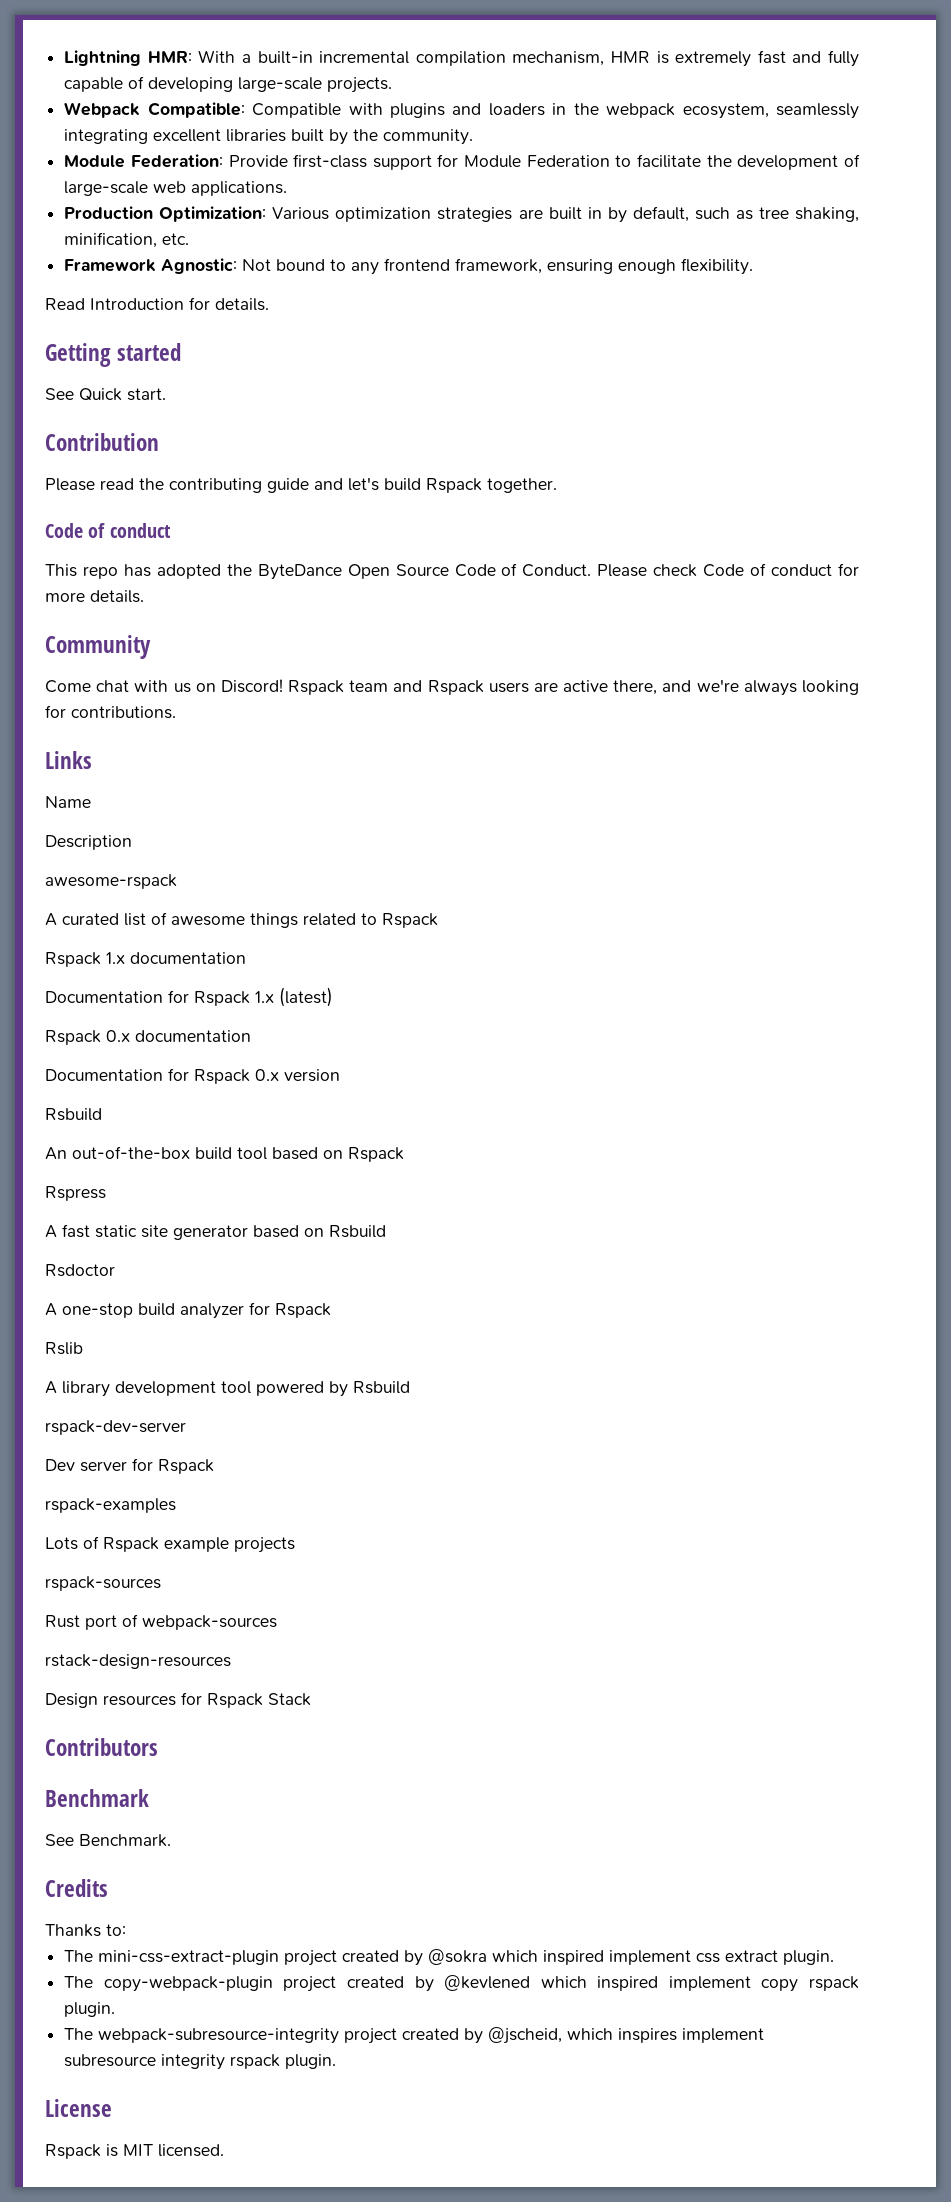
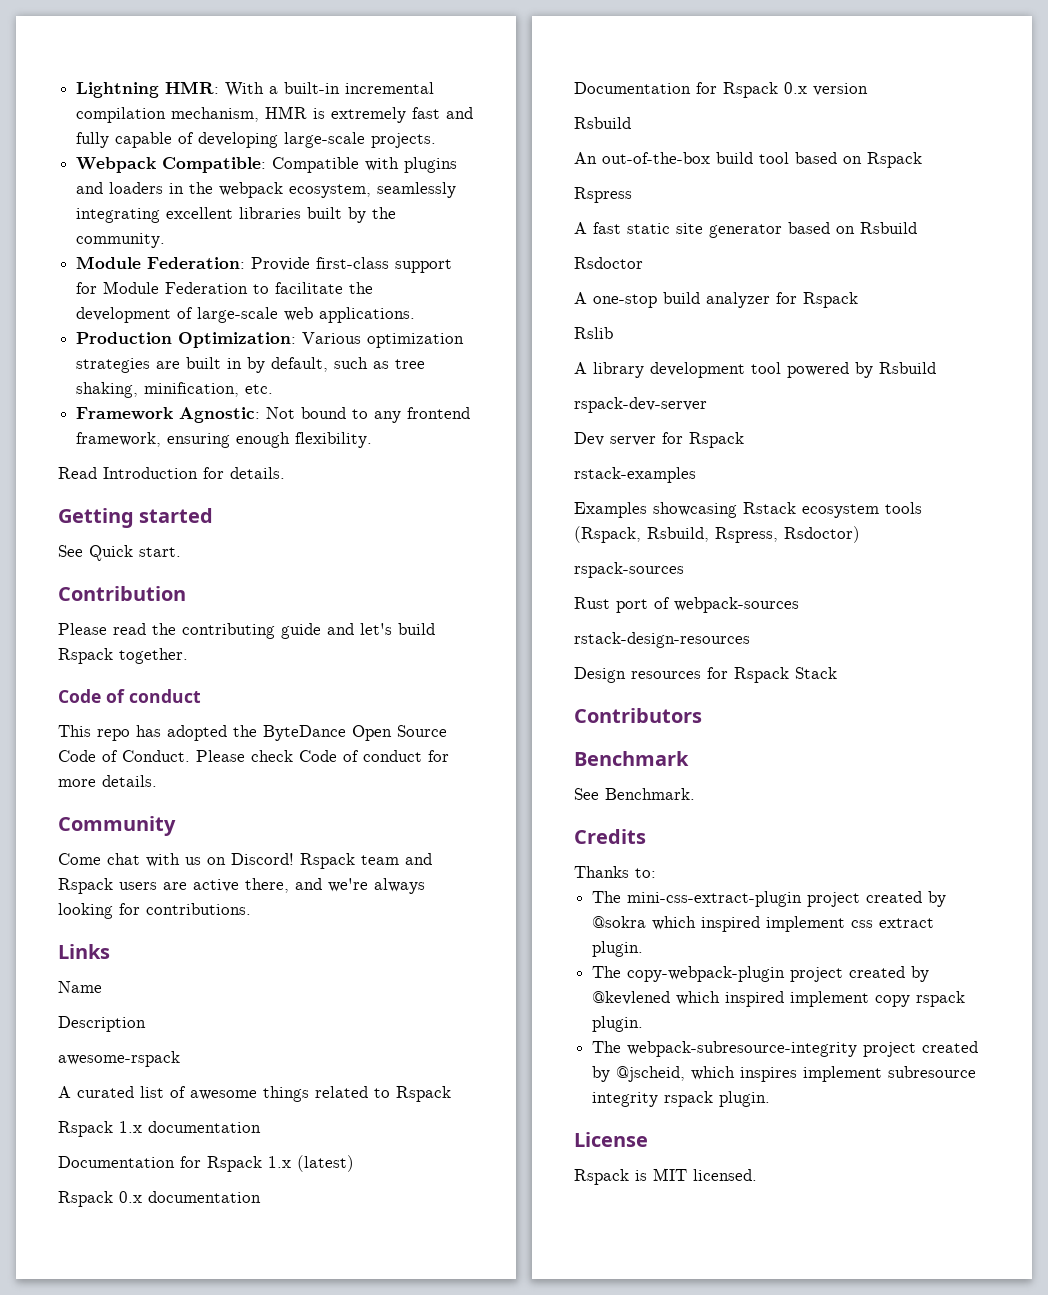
- rspack-examples
- Lots of Rspack example projects
+ rstack-examples
+ Examples showcasing Rstack ecosystem tools (Rspack, Rsbuild, Rspress, Rsdoctor)

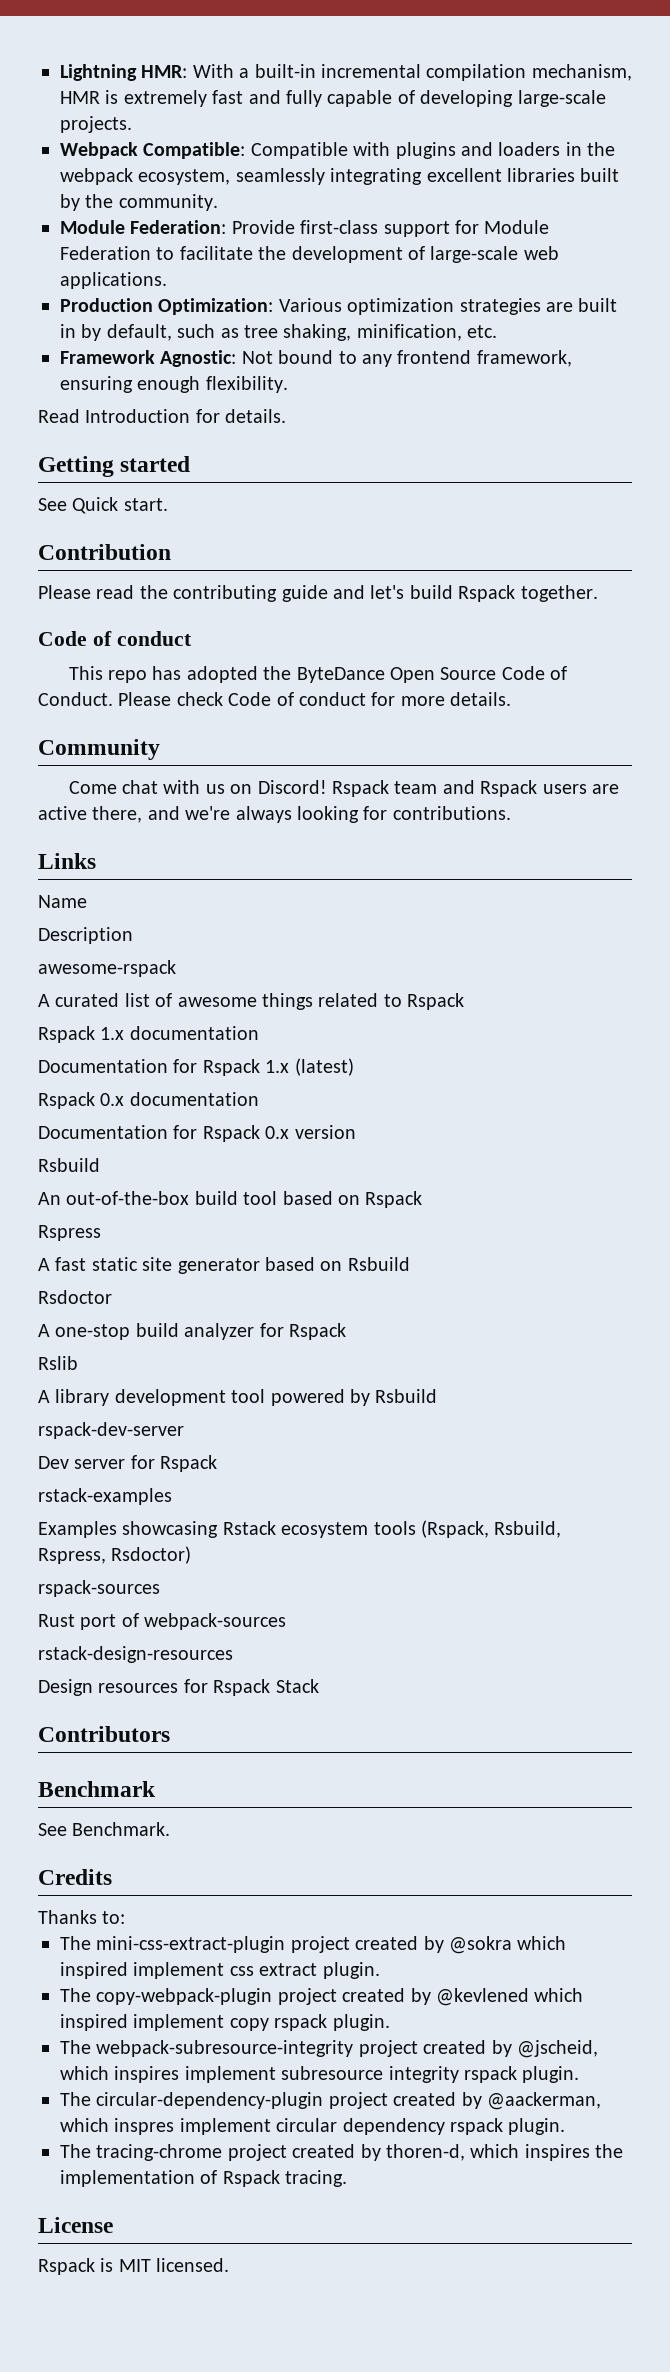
+ The circular-dependency-plugin project created by @aackerman, which inspres implement circular dependency rspack plugin.
+ The tracing-chrome project created by thoren-d, which inspires the implementation of Rspack tracing.

